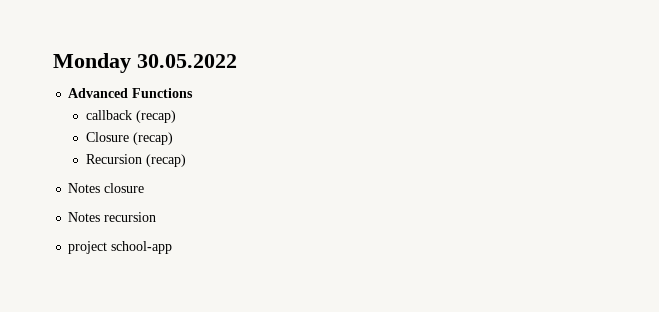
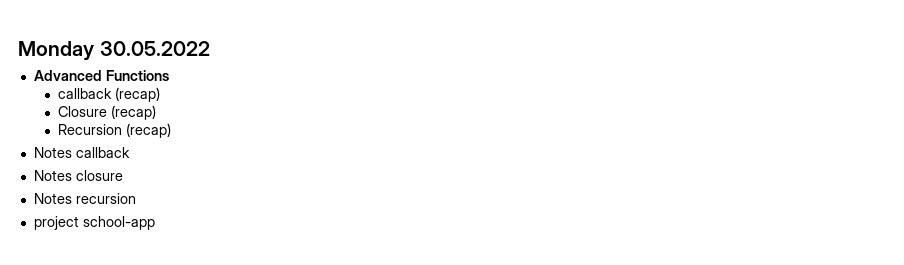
+ Notes callback

